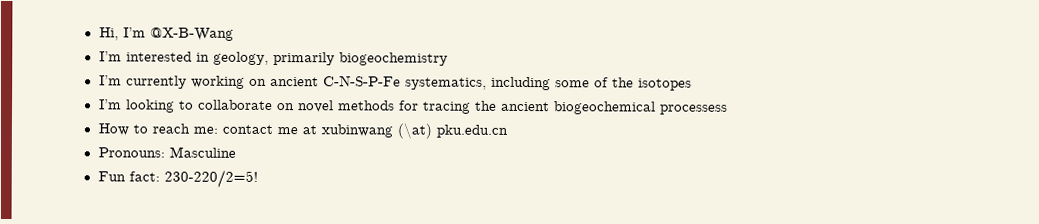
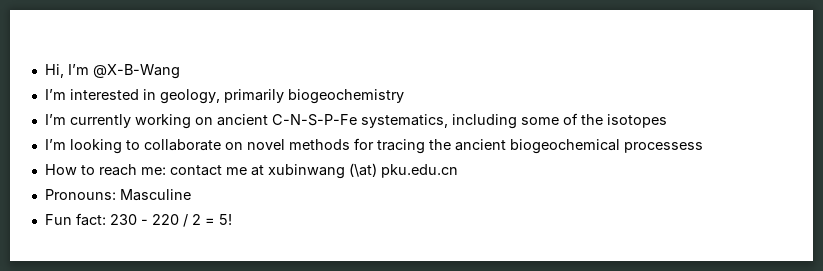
- Fun fact: 230-220/2=5!
+ Fun fact: 230 - 220 / 2 = 5!

